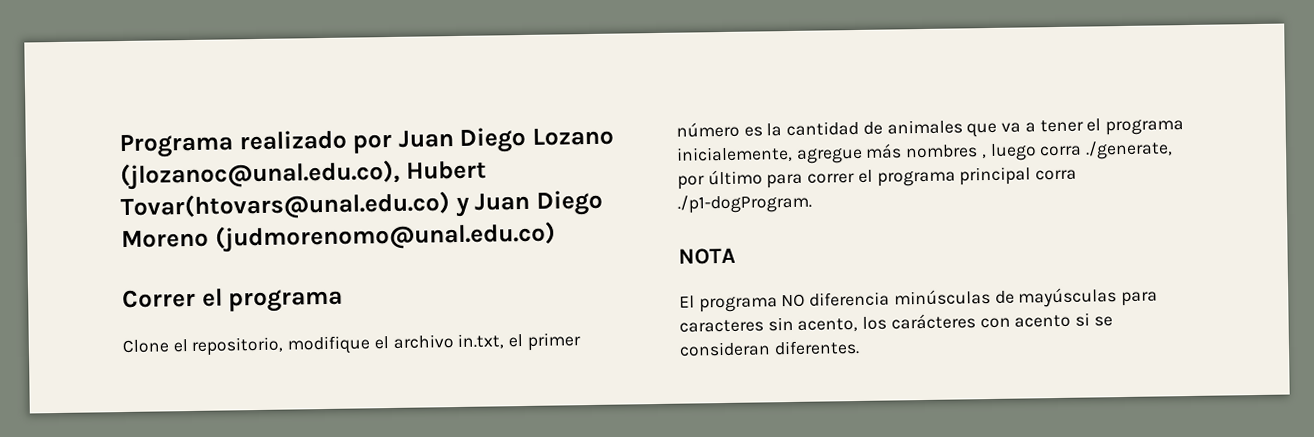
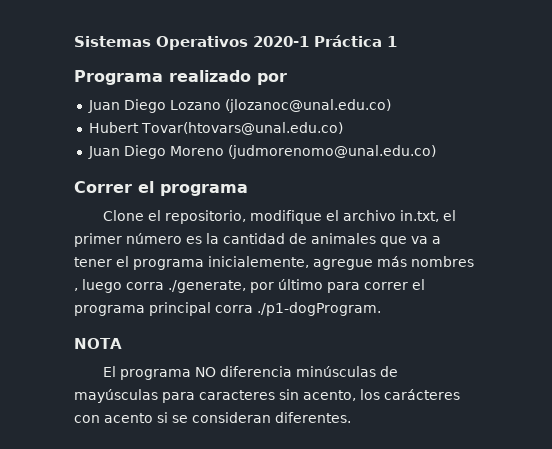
+ Sistemas Operativos 2020-1 Práctica 1
- Programa realizado por Juan Diego Lozano (jlozanoc@unal.edu.co), Hubert Tovar(htovars@unal.edu.co) y Juan Diego Moreno (judmorenomo@unal.edu.co)
+ Programa realizado por
+ Juan Diego Lozano (jlozanoc@unal.edu.co)
+ Hubert Tovar(htovars@unal.edu.co)
+ Juan Diego Moreno (judmorenomo@unal.edu.co)

